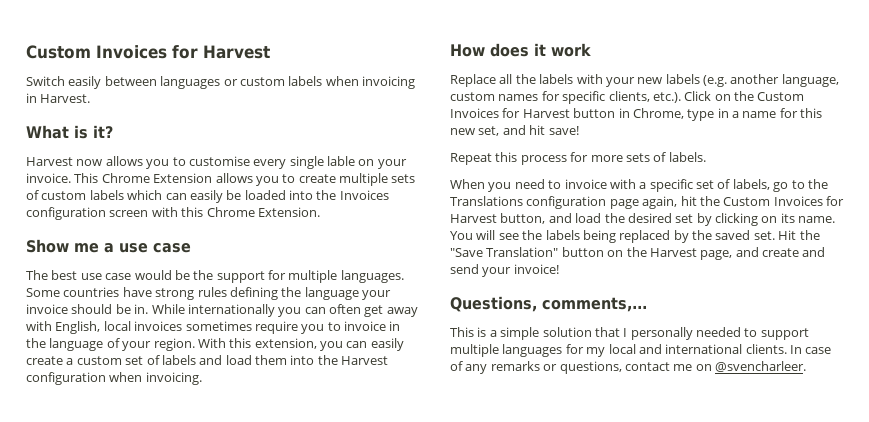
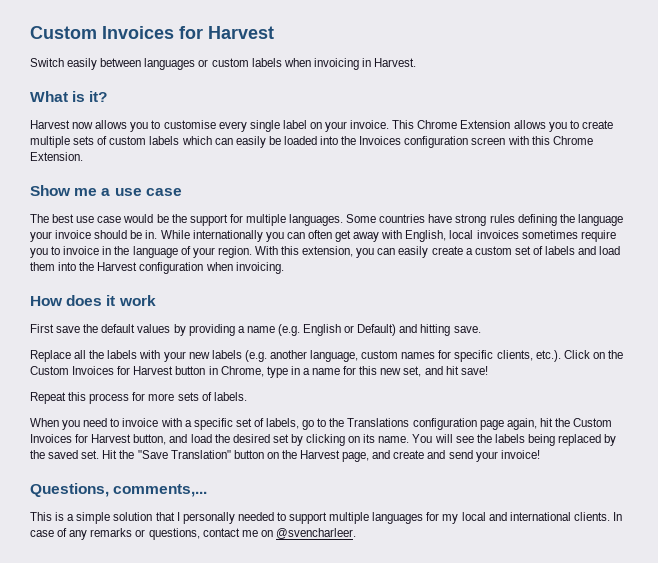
- Harvest now allows you to customise every single lable on your invoice.
+ Harvest now allows you to customise every single label on your invoice.
+ First save the default values by providing a name (e.g. English or Default) and hitting save.

